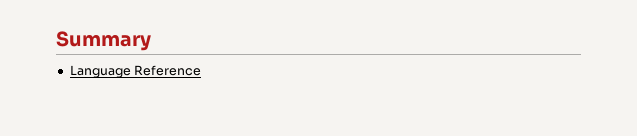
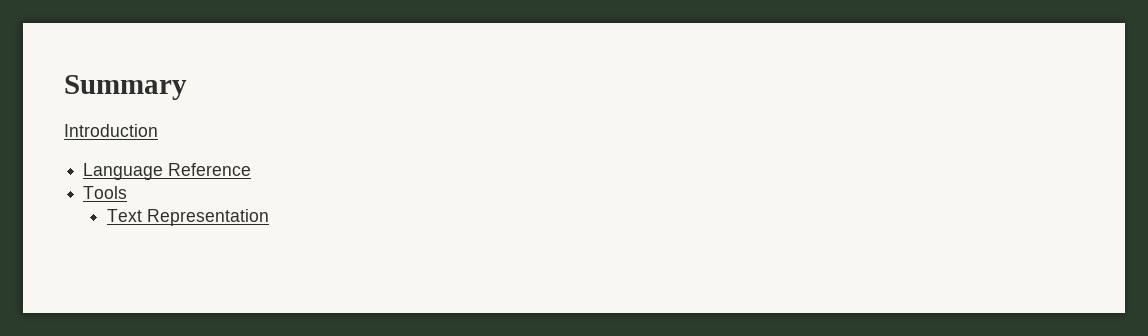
+ Introduction
+ Tools
+ Text Representation

